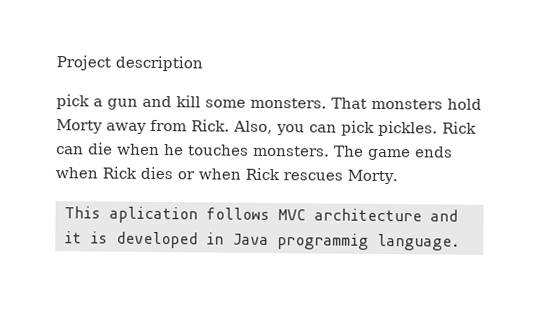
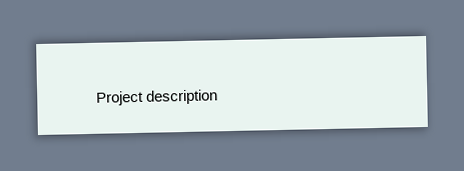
- pick a gun and kill some monsters. That monsters hold Morty away from Rick. Also, you can pick pickles. Rick can die when he touches monsters. The game ends when Rick dies or when Rick rescues Morty.
- This aplication follows MVC architecture and it is developed in Java programmig language.

